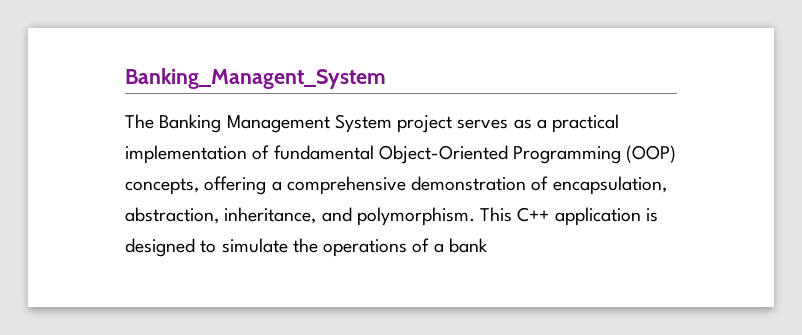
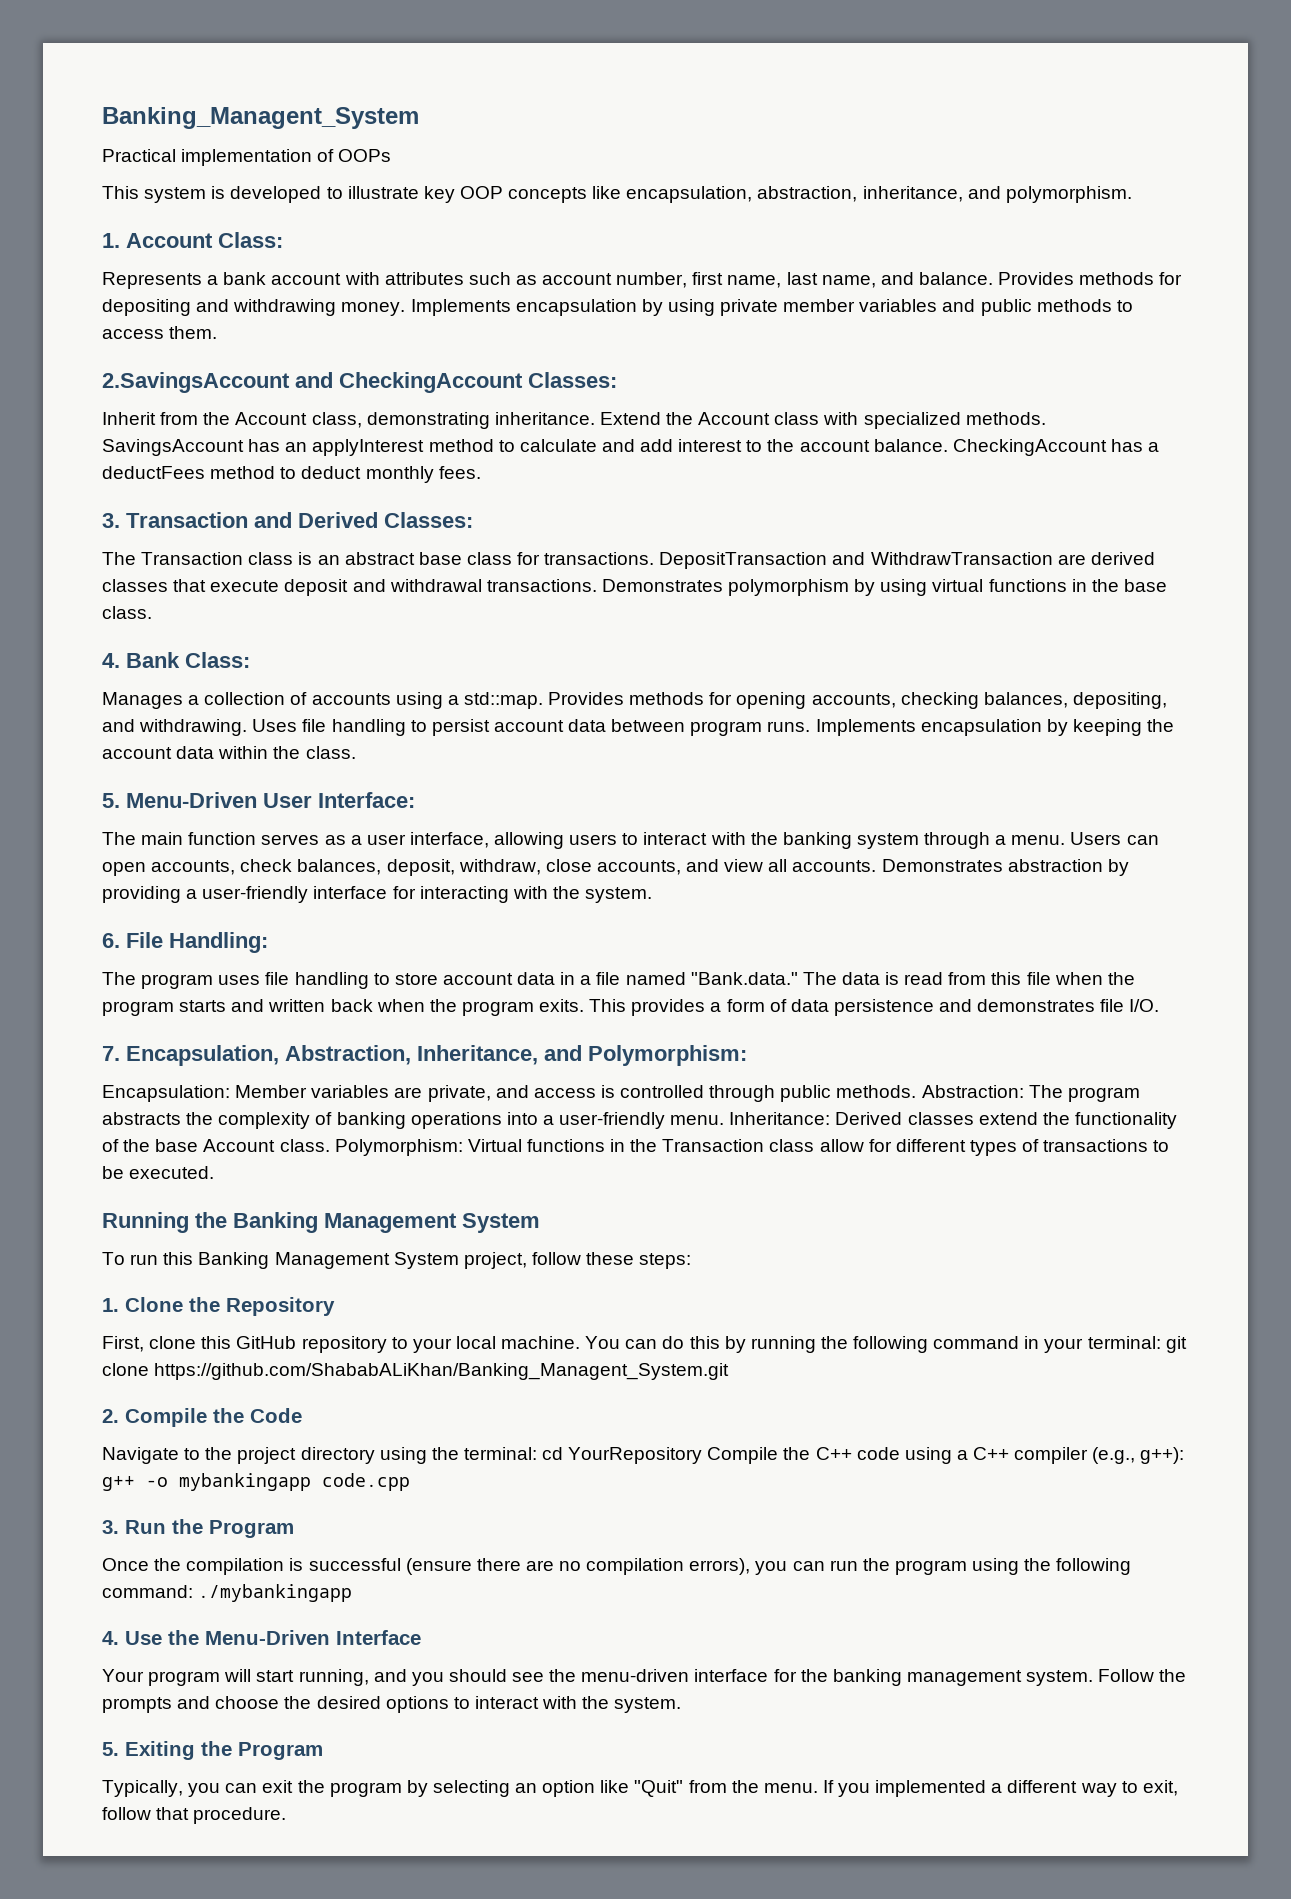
- The Banking Management System project serves as a practical implementation of fundamental Object-Oriented Programming (OOP) concepts, offering a comprehensive demonstration of encapsulation, abstraction, inheritance, and polymorphism. This C++ application is designed to simulate the operations of a bank
+ Practical implementation of OOPs
+ This system is developed to illustrate key OOP concepts like encapsulation, abstraction, inheritance, and polymorphism.
+ 1. Account Class:
+ Represents a bank account with attributes such as account number, first name, last name, and balance. Provides methods for depositing and withdrawing money. Implements encapsulation by using private member variables and public methods to access them.
+ 2.SavingsAccount and CheckingAccount Classes:
+ Inherit from the Account class, demonstrating inheritance. Extend the Account class with specialized methods. SavingsAccount has an applyInterest method to calculate and add interest to the account balance. CheckingAccount has a deductFees method to deduct monthly fees.
+ 3. Transaction and Derived Classes:
+ The Transaction class is an abstract base class for transactions. DepositTransaction and WithdrawTransaction are derived classes that execute deposit and withdrawal transactions. Demonstrates polymorphism by using virtual functions in the base class.
+ 4. Bank Class:
+ Manages a collection of accounts using a std::map. Provides methods for opening accounts, checking balances, depositing, and withdrawing. Uses file handling to persist account data between program runs. Implements encapsulation by keeping the account data within the class.
+ 5. Menu-Driven User Interface:
+ The main function serves as a user interface, allowing users to interact with the banking system through a menu. Users can open accounts, check balances, deposit, withdraw, close accounts, and view all accounts. Demonstrates abstraction by providing a user-friendly interface for interacting with the system.
+ 6. File Handling:
+ The program uses file handling to store account data in a file named "Bank.data." The data is read from this file when the program starts and written back when the program exits. This provides a form of data persistence and demonstrates file I/O.
+ 7. Encapsulation, Abstraction, Inheritance, and Polymorphism:
+ Encapsulation: Member variables are private, and access is controlled through public methods. Abstraction: The program abstracts the complexity of banking operations into a user-friendly menu. Inheritance: Derived classes extend the functionality of the base Account class. Polymorphism: Virtual functions in the Transaction class allow for different types of transactions to be executed.
+ Running the Banking Management System
+ To run this Banking Management System project, follow these steps:
+ 1. Clone the Repository
+ First, clone this GitHub repository to your local machine. You can do this by running the following command in your terminal: git clone https://github.com/ShababALiKhan/Banking_Managent_System.git
+ 2. Compile the Code
+ Navigate to the project directory using the terminal: cd YourRepository Compile the C++ code using a C++ compiler (e.g., g++): g++ -o mybankingapp code.cpp
+ 3. Run the Program
+ Once the compilation is successful (ensure there are no compilation errors), you can run the program using the following command: ./mybankingapp
+ 4. Use the Menu-Driven Interface
+ Your program will start running, and you should see the menu-driven interface for the banking management system. Follow the prompts and choose the desired options to interact with the system.
+ 5. Exiting the Program
+ Typically, you can exit the program by selecting an option like "Quit" from the menu. If you implemented a different way to exit, follow that procedure.

